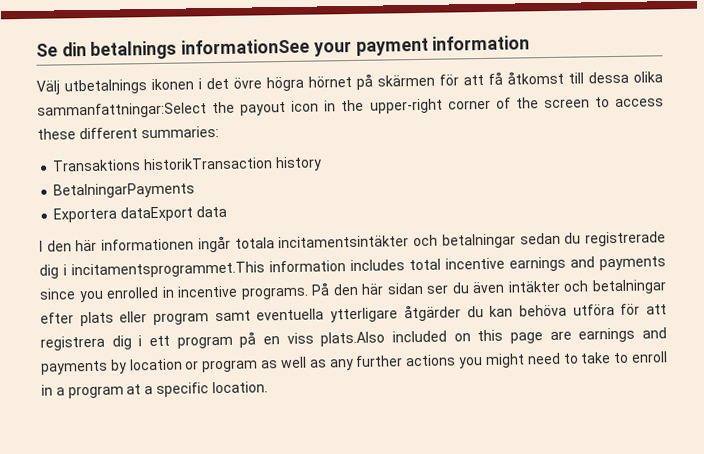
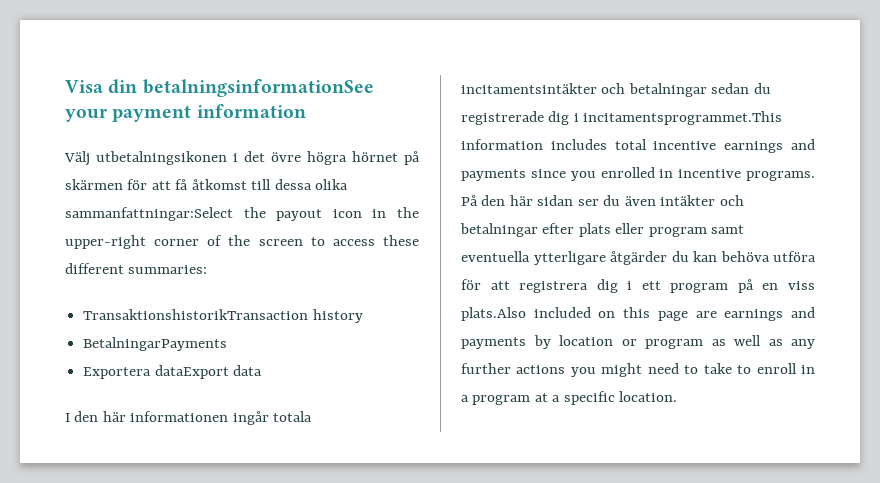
- Se din betalnings informationSee your payment information
+ Visa din betalningsinformationSee your payment information
- Välj utbetalnings ikonen i det övre högra hörnet på skärmen för att få åtkomst till dessa olika sammanfattningar:Select the payout icon in the upper-right corner of the screen to access these different summaries:
+ Välj utbetalningsikonen i det övre högra hörnet på skärmen för att få åtkomst till dessa olika sammanfattningar:Select the payout icon in the upper-right corner of the screen to access these different summaries:
- Transaktions historikTransaction history
+ TransaktionshistorikTransaction history

